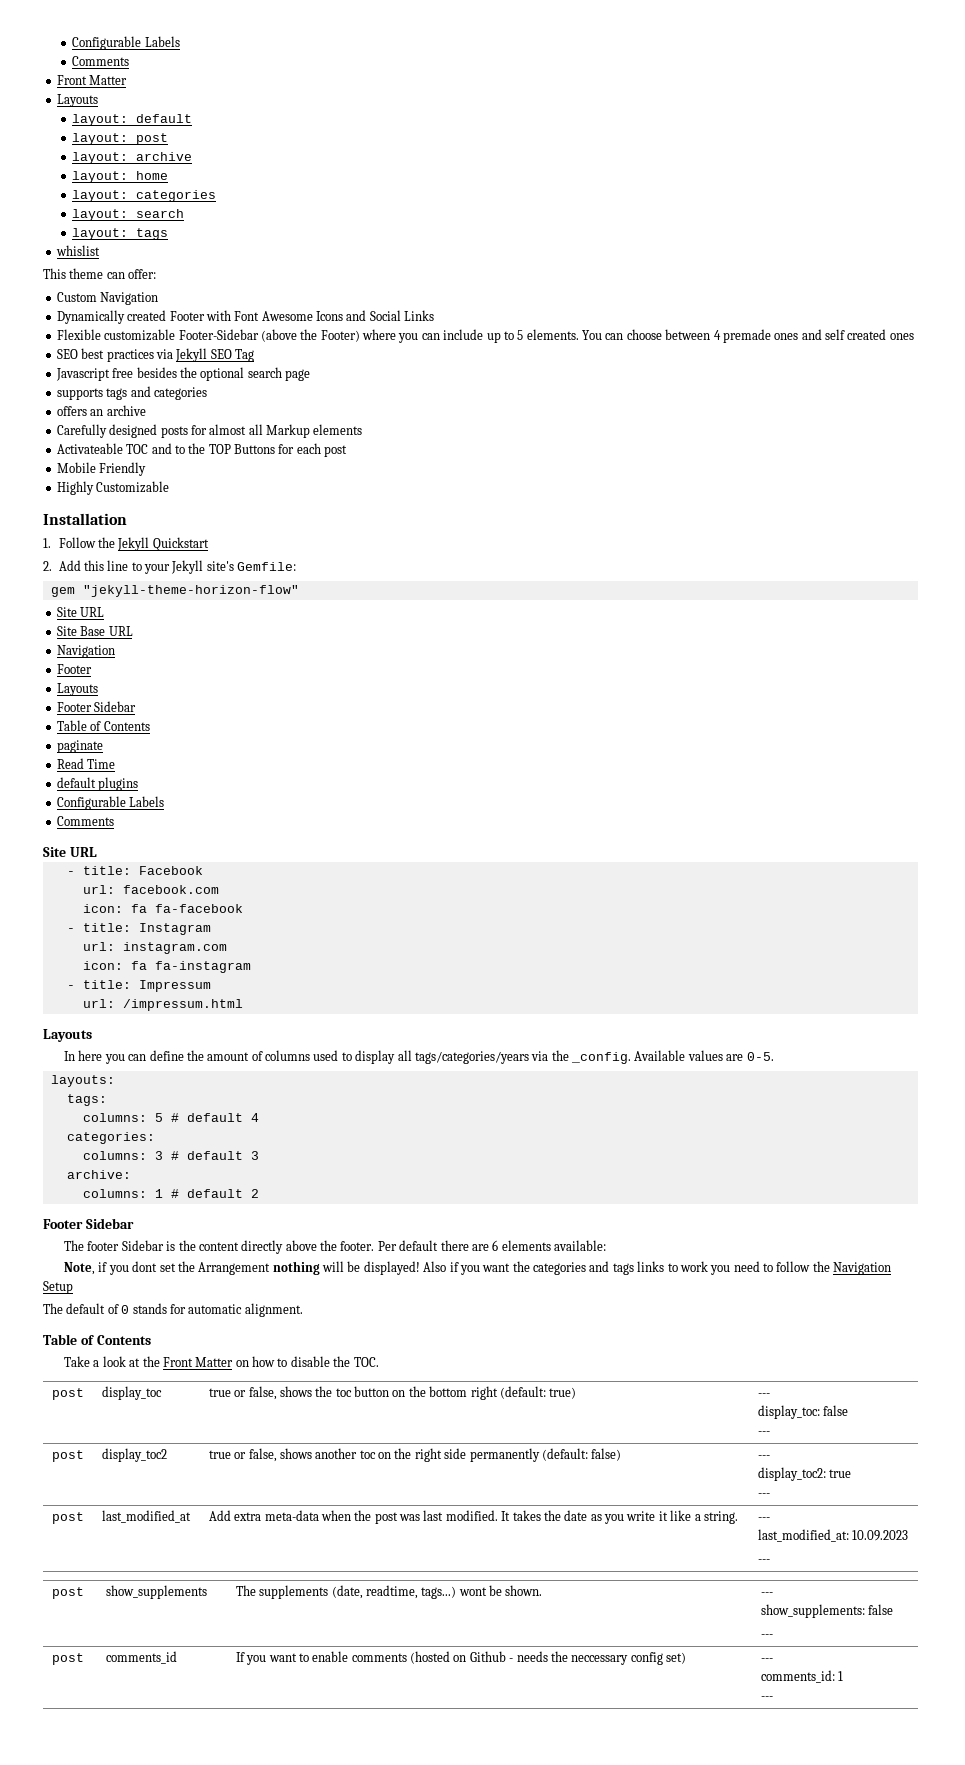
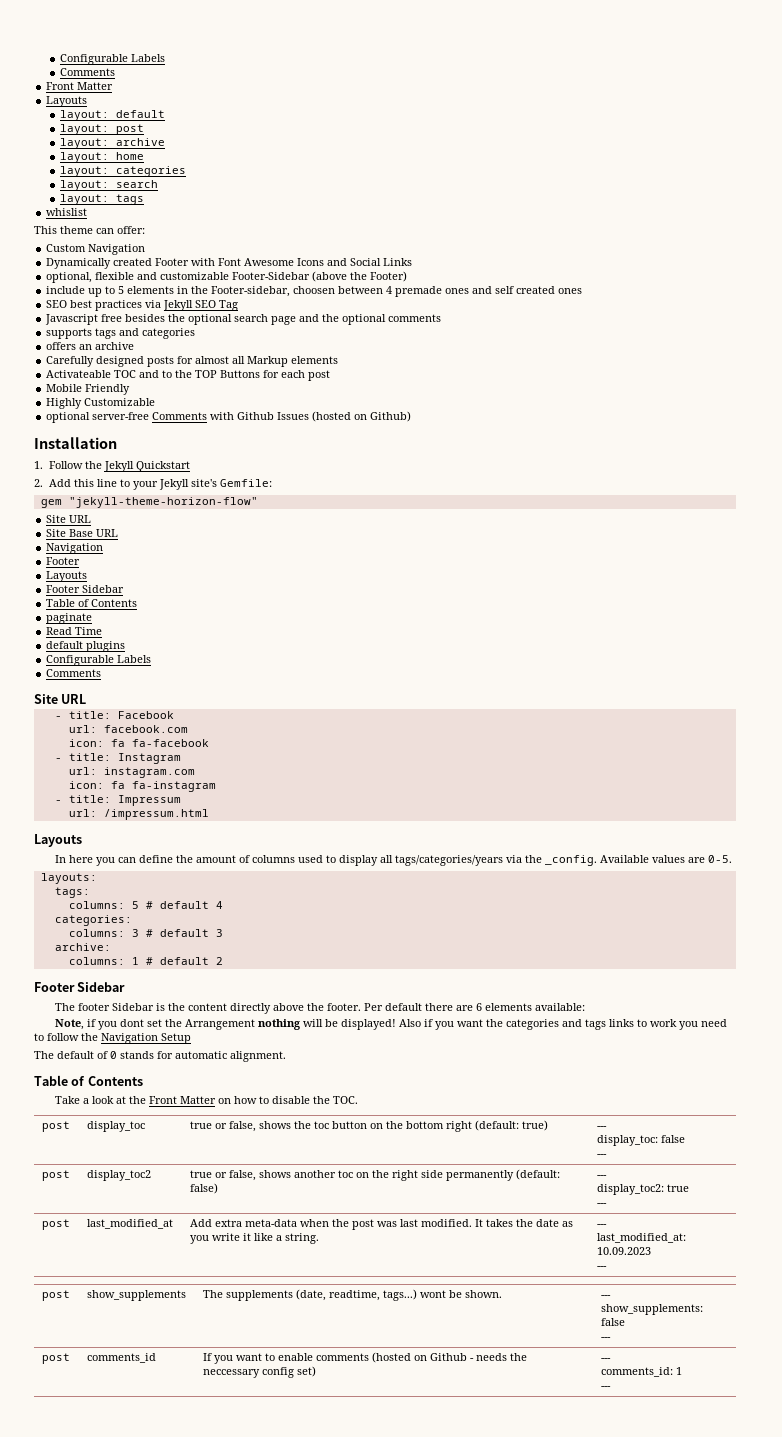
- Flexible customizable Footer-Sidebar (above the Footer) where you can include up to 5 elements. You can choose between 4 premade ones and self created ones
+ optional, flexible and customizable Footer-Sidebar (above the Footer)
+ include up to 5 elements in the Footer-sidebar, choosen between 4 premade ones and self created ones
- Javascript free besides the optional search page
+ Javascript free besides the optional search page and the optional comments
+ optional server-free Comments with Github Issues (hosted on Github)

